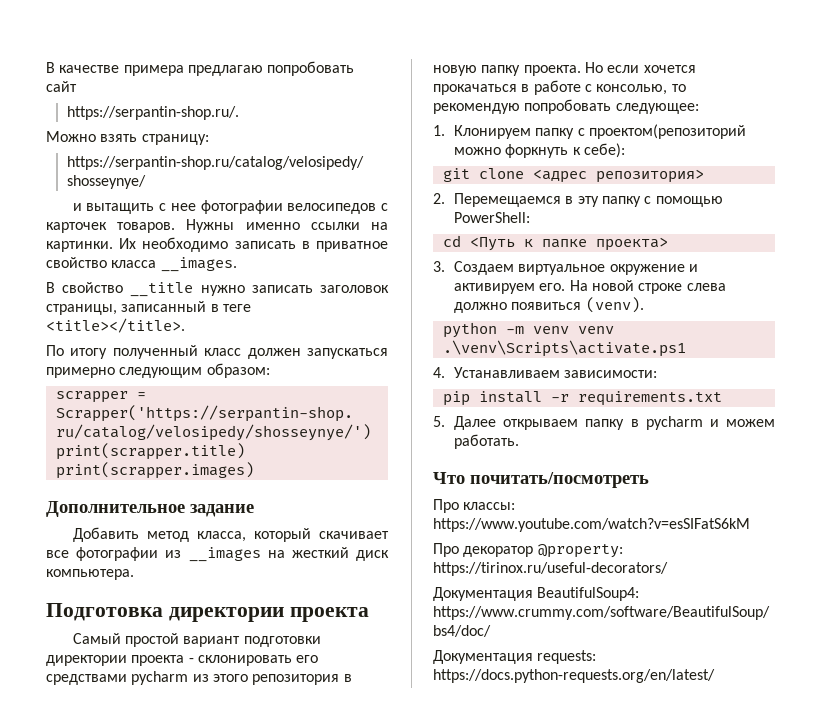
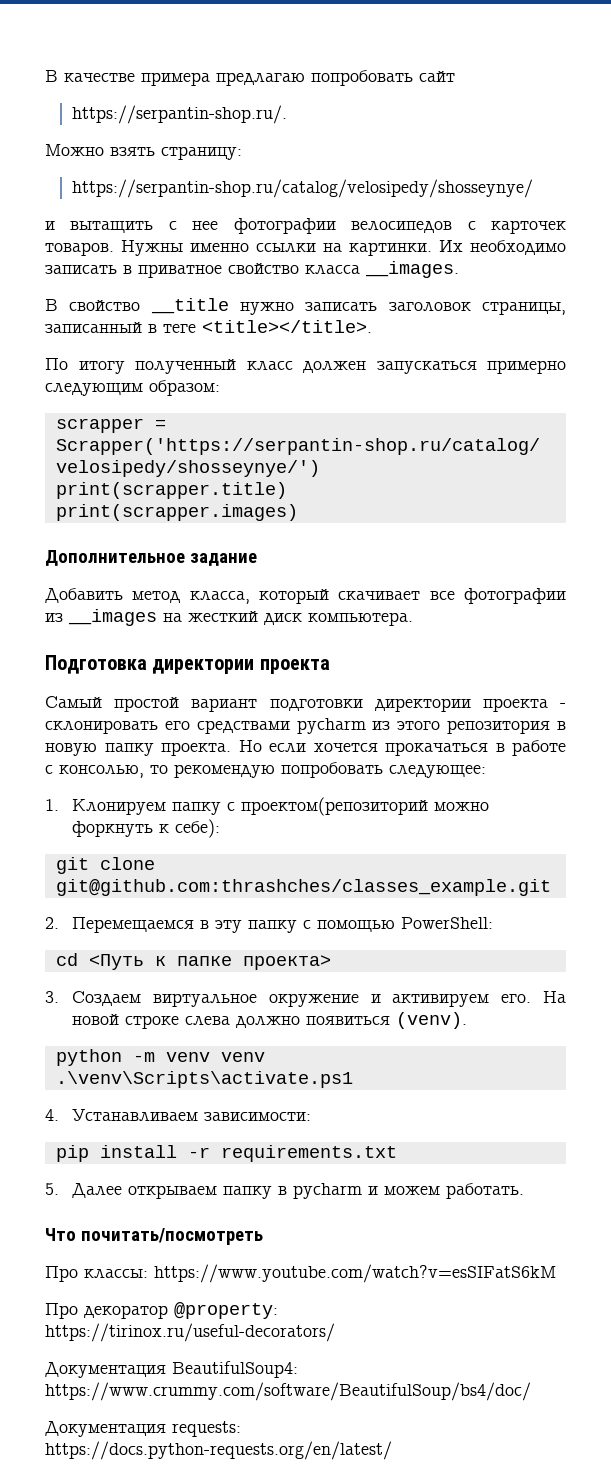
- git clone <адрес репозитория>
+ git clone git@github.com:thrashches/classes_example.git

